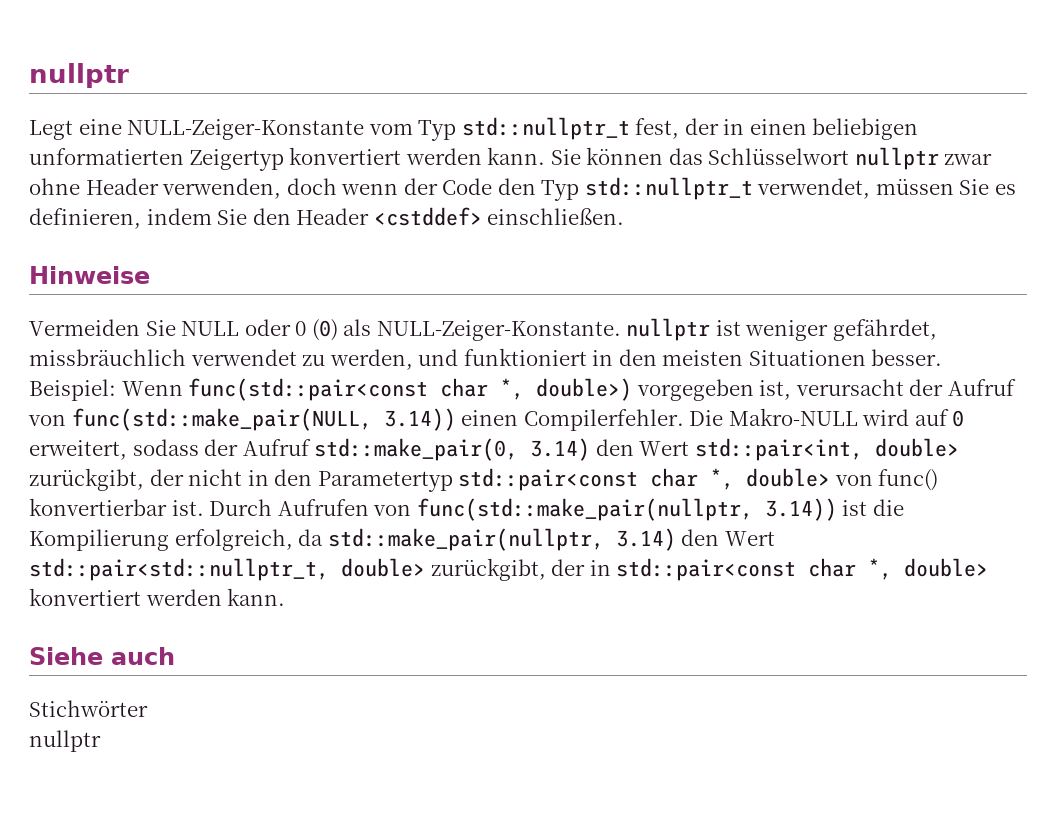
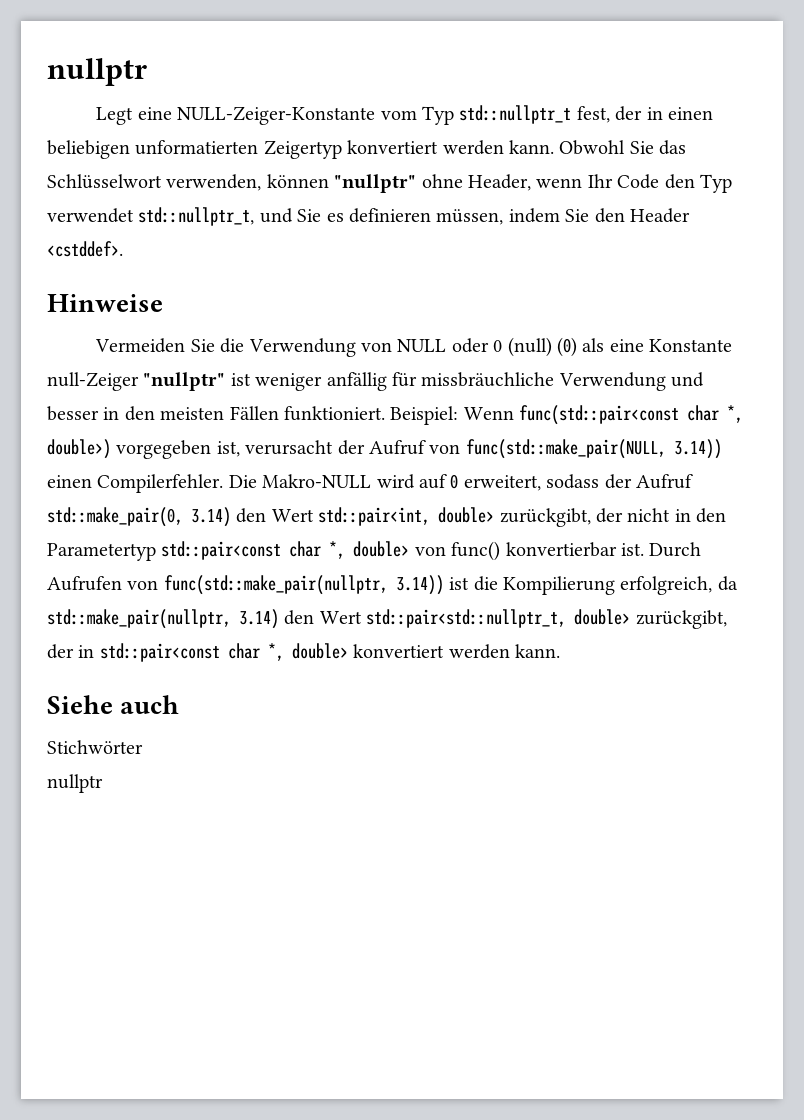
- Sie können das Schlüsselwort nullptr zwar ohne Header verwenden, doch wenn der Code den Typ std::nullptr_t verwendet, müssen Sie es definieren, indem Sie den Header <cstddef> einschließen.
+ Obwohl Sie das Schlüsselwort verwenden, können "nullptr" ohne Header, wenn Ihr Code den Typ verwendet std::nullptr_t, und Sie es definieren müssen, indem Sie den Header <cstddef>.
- Vermeiden Sie NULL oder 0 (0) als NULL-Zeiger-Konstante. nullptr ist weniger gefährdet, missbräuchlich verwendet zu werden, und funktioniert in den meisten Situationen besser.
+ Vermeiden Sie die Verwendung von NULL oder 0 (null) (0) als eine Konstante null-Zeiger "nullptr" ist weniger anfällig für missbräuchliche Verwendung und besser in den meisten Fällen funktioniert.

